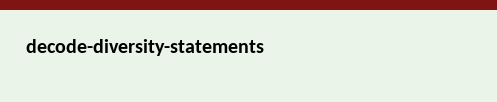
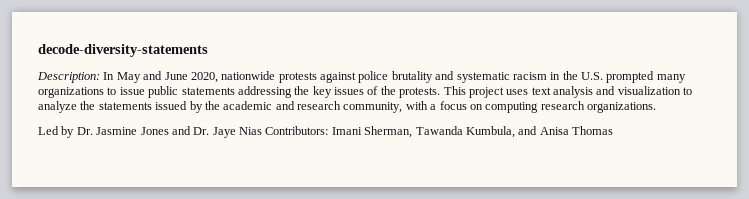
+ Description: In May and June 2020, nationwide protests against police brutality and systematic racism in the U.S. prompted many organizations to issue public statements addressing the key issues of the protests. This project uses text analysis and visualization to analyze the statements issued by the academic and research community, with a focus on computing research organizations.
+ Led by Dr. Jasmine Jones and Dr. Jaye Nias Contributors: Imani Sherman, Tawanda Kumbula, and Anisa Thomas

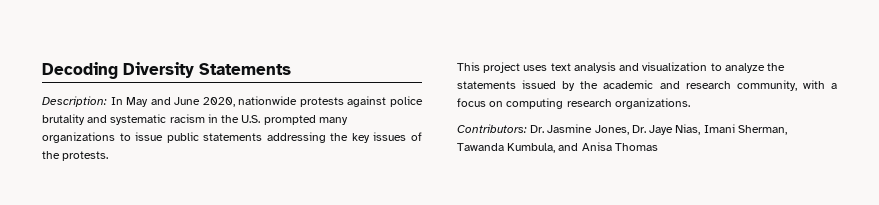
- decode-diversity-statements
+ Decoding Diversity Statements
- Description: In May and June 2020, nationwide protests against police brutality and systematic racism in the U.S. prompted many organizations to issue public statements addressing the key issues of the protests. This project uses text analysis and visualization to analyze the statements issued by the academic and research community, with a focus on computing research organizations.
+ Description: In May and June 2020, nationwide protests against police brutality and systematic racism in the U.S. prompted many organizations to issue public statements addressing the key issues of the protests.
+ This project uses text analysis and visualization to analyze the statements issued by the academic and research community, with a focus on computing research organizations.
- Led by Dr. Jasmine Jones and Dr. Jaye Nias Contributors: Imani Sherman, Tawanda Kumbula, and Anisa Thomas
+ Contributors: Dr. Jasmine Jones, Dr. Jaye Nias, Imani Sherman, Tawanda Kumbula, and Anisa Thomas

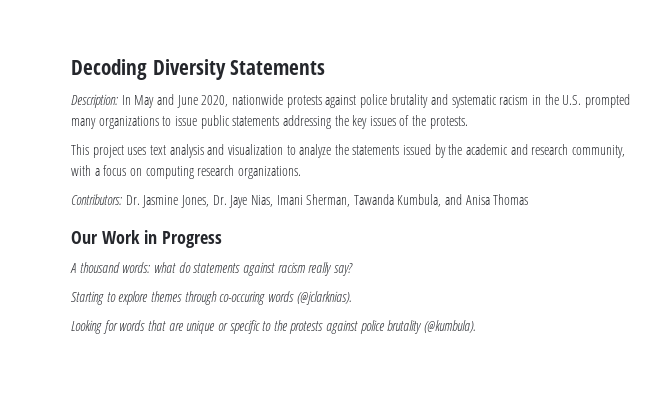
+ Our Work in Progress
+ A thousand words: what do statements against racism really say?
+ Starting to explore themes through co-occuring words (@jclarknias).
+ Looking for words that are unique or specific to the protests against police brutality (@kumbula).

